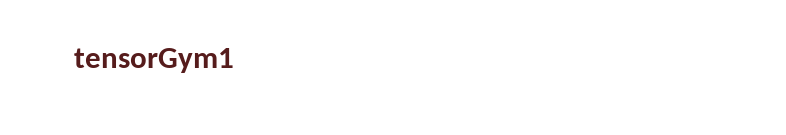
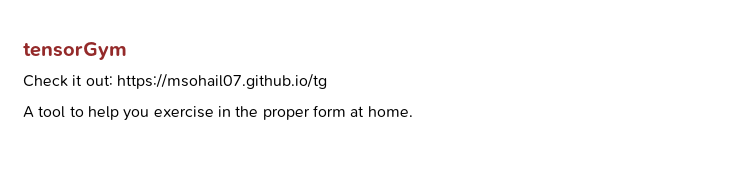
- tensorGym1
+ tensorGym
+ Check it out: https://msohail07.github.io/tg
+ A tool to help you exercise in the proper form at home.

